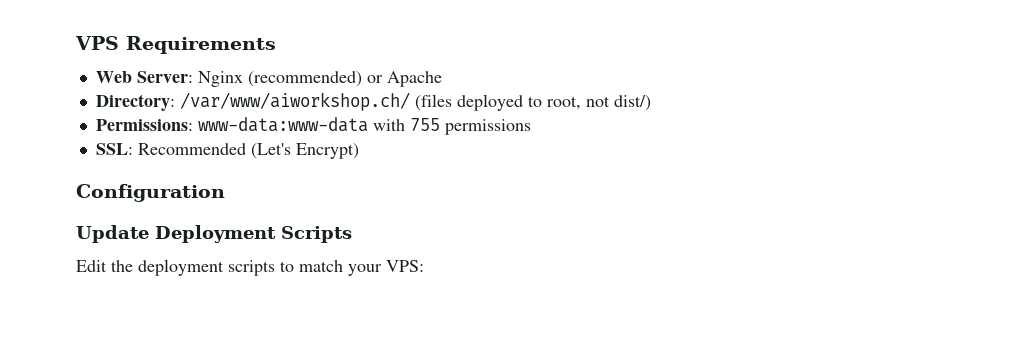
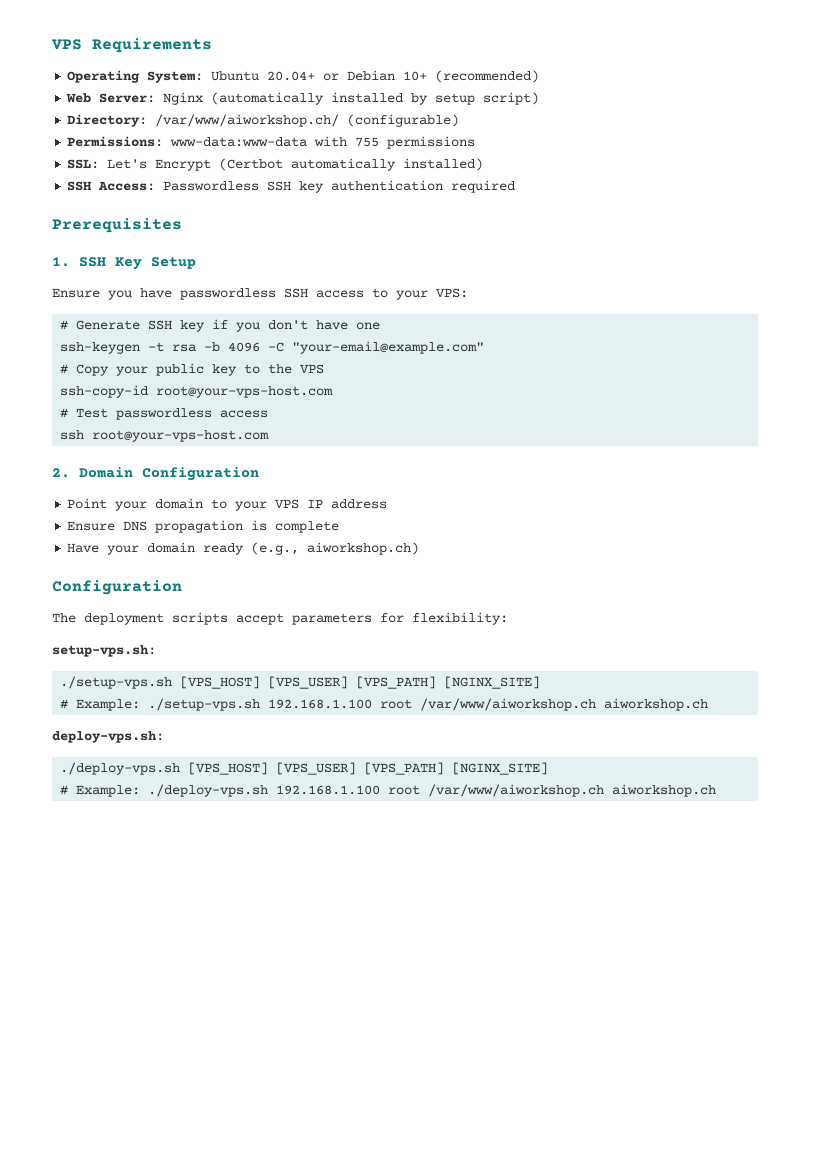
- Web Server: Nginx (recommended) or Apache
- Directory: /var/www/aiworkshop.ch/ (files deployed to root, not dist/)
+ Operating System: Ubuntu 20.04+ or Debian 10+ (recommended)
+ Web Server: Nginx (automatically installed by setup script)
+ Directory: /var/www/aiworkshop.ch/ (configurable)
- SSL: Recommended (Let's Encrypt)
+ SSL: Let's Encrypt (Certbot automatically installed)
+ SSH Access: Passwordless SSH key authentication required
+ Prerequisites
+ 1. SSH Key Setup
+ Ensure you have passwordless SSH access to your VPS:
+ # Generate SSH key if you don't have one
+ ssh-keygen -t rsa -b 4096 -C "your-email@example.com"
+ # Copy your public key to the VPS
+ ssh-copy-id root@your-vps-host.com
+ # Test passwordless access
+ ssh root@your-vps-host.com
+ 2. Domain Configuration
+ Point your domain to your VPS IP address
+ Ensure DNS propagation is complete
+ Have your domain ready (e.g., aiworkshop.ch)
  Configuration
- Update Deployment Scripts
- Edit the deployment scripts to match your VPS:
+ The deployment scripts accept parameters for flexibility:
+ setup-vps.sh:
+ ./setup-vps.sh [VPS_HOST] [VPS_USER] [VPS_PATH] [NGINX_SITE]
+ # Example: ./setup-vps.sh 192.168.1.100 root /var/www/aiworkshop.ch aiworkshop.ch
+ deploy-vps.sh:
+ ./deploy-vps.sh [VPS_HOST] [VPS_USER] [VPS_PATH] [NGINX_SITE]
+ # Example: ./deploy-vps.sh 192.168.1.100 root /var/www/aiworkshop.ch aiworkshop.ch

